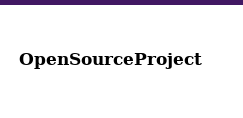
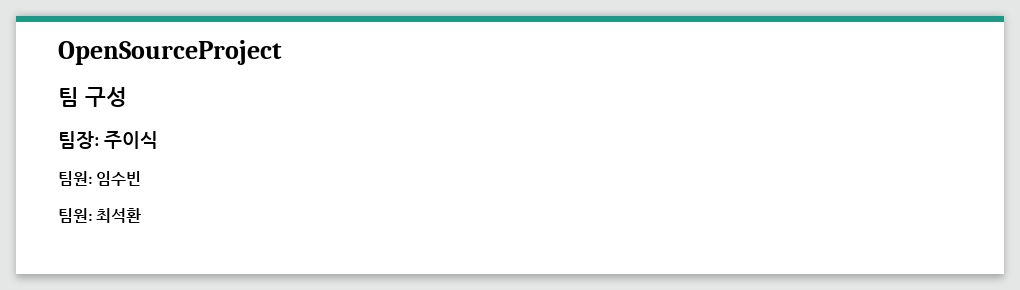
+ 팀 구성
+ 팀장: 주이식
+ 팀원: 임수빈
+ 팀원: 최석환

